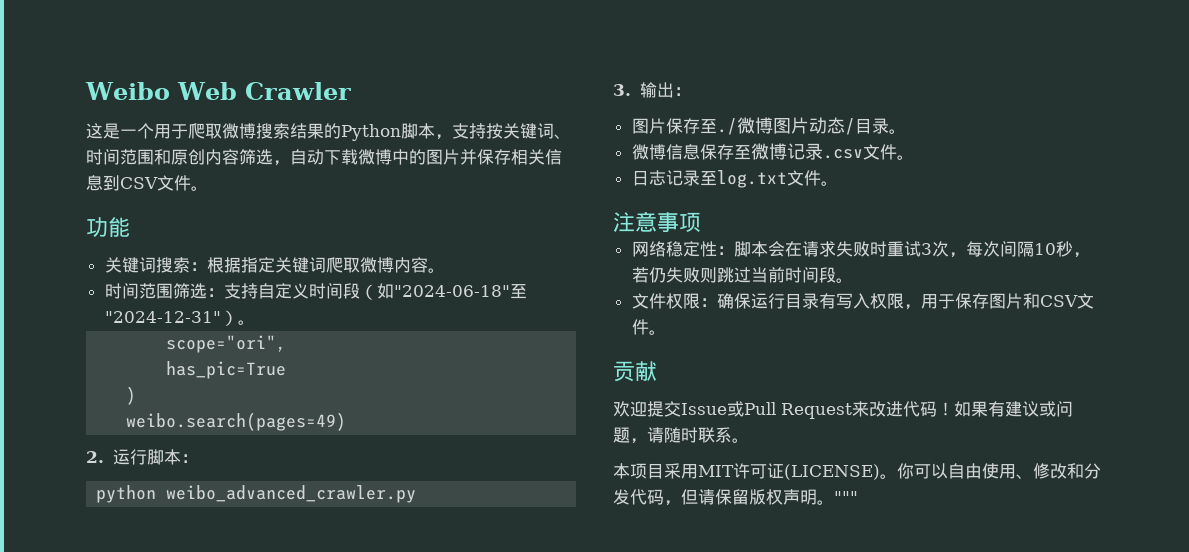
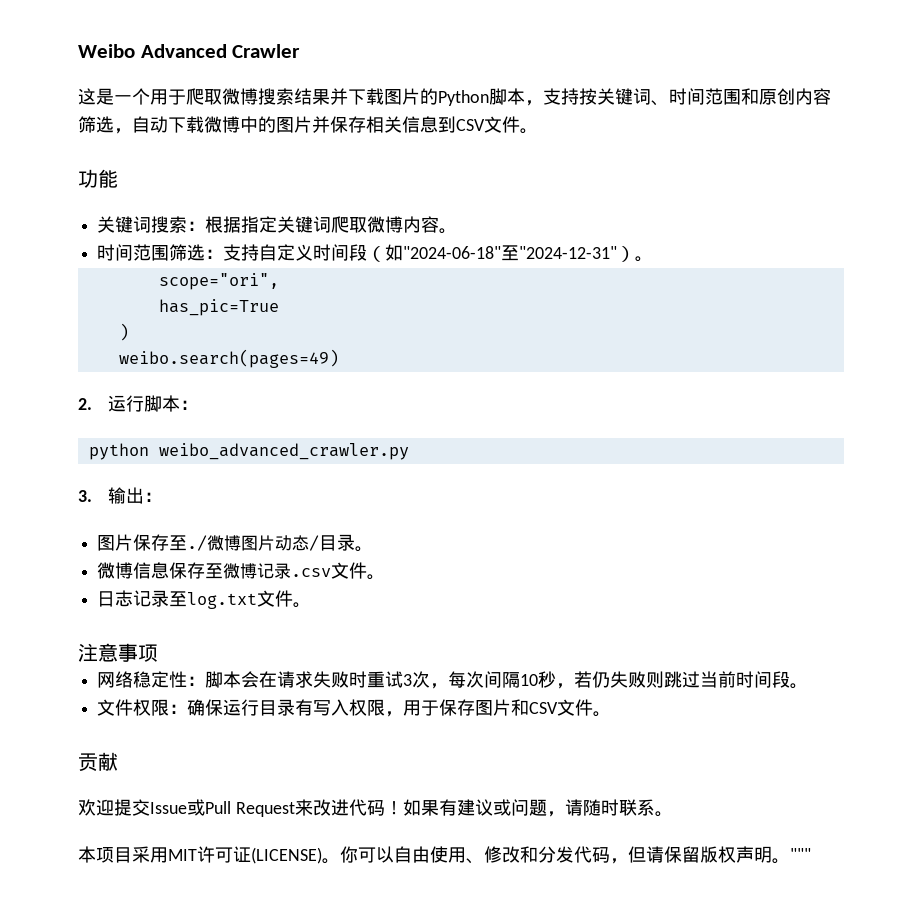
- Weibo Web Crawler
+ Weibo Advanced Crawler
- 这是一个用于爬取微博搜索结果的Python脚本，支持按关键词、时间范围和原创内容筛选，自动下载微博中的图片并保存相关信息到CSV文件。
+ 这是一个用于爬取微博搜索结果并下载图片的Python脚本，支持按关键词、时间范围和原创内容筛选，自动下载微博中的图片并保存相关信息到CSV文件。

